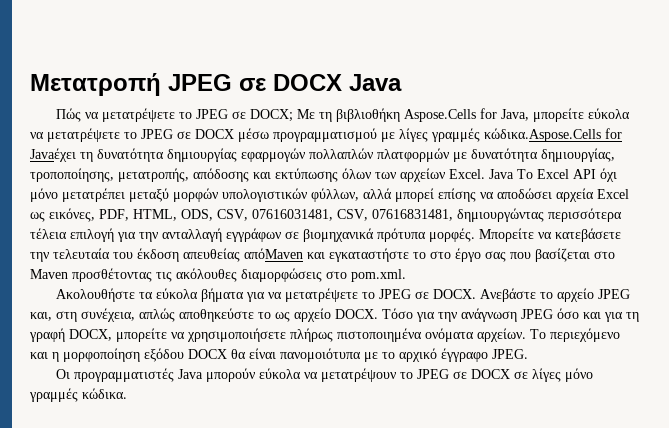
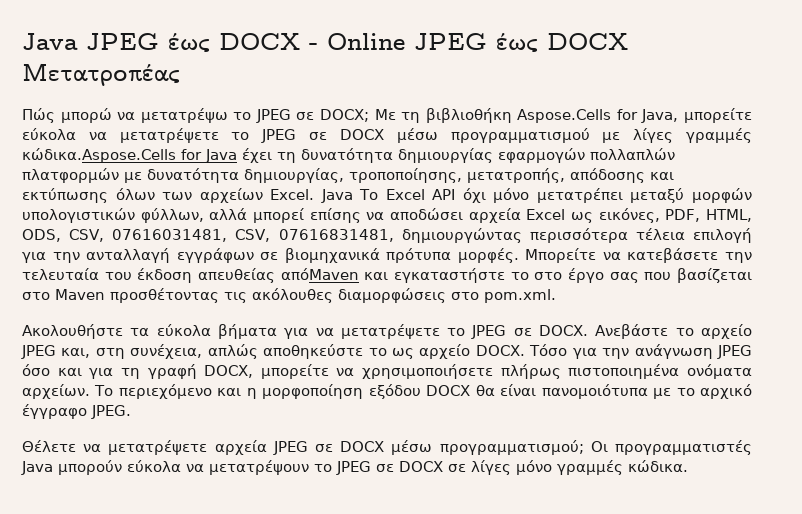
- Μετατροπή JPEG σε DOCX Java
- Πώς να μετατρέψετε το JPEG σε DOCX; Με τη βιβλιοθήκη Aspose.Cells for Java, μπορείτε εύκολα να μετατρέψετε το JPEG σε DOCX μέσω προγραμματισμού με λίγες γραμμές κώδικα.Aspose.Cells for Javaέχει τη δυνατότητα δημιουργίας εφαρμογών πολλαπλών πλατφορμών με δυνατότητα δημιουργίας, τροποποίησης, μετατροπής, απόδοσης και εκτύπωσης όλων των αρχείων Excel.
+ Java JPEG έως DOCX - Online JPEG έως DOCX Μετατροπέας
+ Πώς μπορώ να μετατρέψω το JPEG σε DOCX; Με τη βιβλιοθήκη Aspose.Cells for Java, μπορείτε εύκολα να μετατρέψετε το JPEG σε DOCX μέσω προγραμματισμού με λίγες γραμμές κώδικα.Aspose.Cells for Java έχει τη δυνατότητα δημιουργίας εφαρμογών πολλαπλών πλατφορμών με δυνατότητα δημιουργίας, τροποποίησης, μετατροπής, απόδοσης και εκτύπωσης όλων των αρχείων Excel.
- Οι προγραμματιστές Java μπορούν εύκολα να μετατρέψουν το JPEG σε DOCX σε λίγες μόνο γραμμές κώδικα.
+ Θέλετε να μετατρέψετε αρχεία JPEG σε DOCX μέσω προγραμματισμού; Οι προγραμματιστές Java μπορούν εύκολα να μετατρέψουν το JPEG σε DOCX σε λίγες μόνο γραμμές κώδικα.

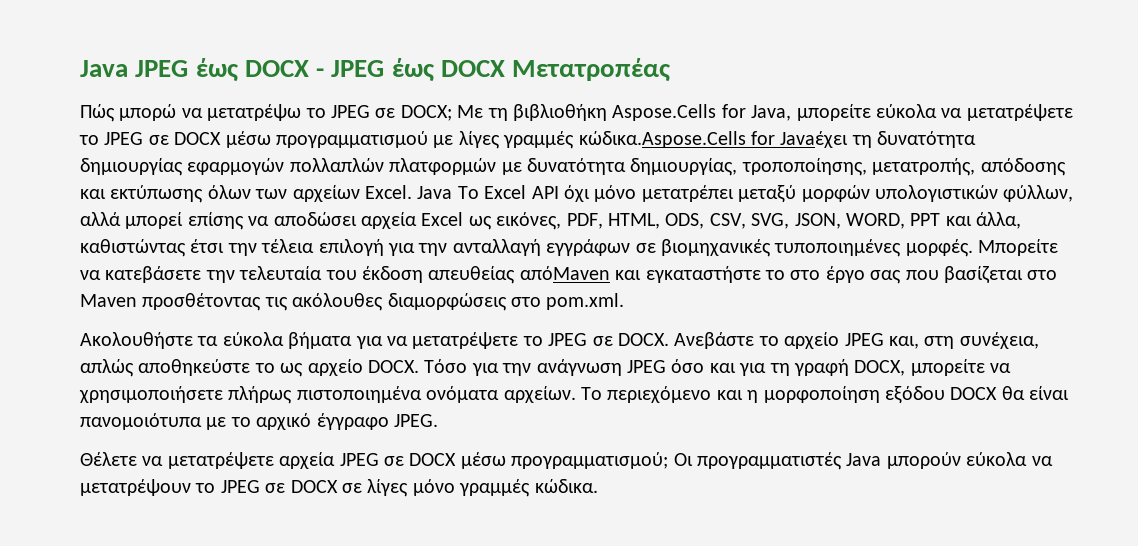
- Java JPEG έως DOCX - Online JPEG έως DOCX Μετατροπέας
+ Java JPEG έως DOCX - JPEG έως DOCX Μετατροπέας
- Πώς μπορώ να μετατρέψω το JPEG σε DOCX; Με τη βιβλιοθήκη Aspose.Cells for Java, μπορείτε εύκολα να μετατρέψετε το JPEG σε DOCX μέσω προγραμματισμού με λίγες γραμμές κώδικα.Aspose.Cells for Java έχει τη δυνατότητα δημιουργίας εφαρμογών πολλαπλών πλατφορμών με δυνατότητα δημιουργίας, τροποποίησης, μετατροπής, απόδοσης και εκτύπωσης όλων των αρχείων Excel.
+ Πώς μπορώ να μετατρέψω το JPEG σε DOCX; Με τη βιβλιοθήκη Aspose.Cells for Java, μπορείτε εύκολα να μετατρέψετε το JPEG σε DOCX μέσω προγραμματισμού με λίγες γραμμές κώδικα.Aspose.Cells for Javaέχει τη δυνατότητα δημιουργίας εφαρμογών πολλαπλών πλατφορμών με δυνατότητα δημιουργίας, τροποποίησης, μετατροπής, απόδοσης και εκτύπωσης όλων των αρχείων Excel.
- Java Το Excel API όχι μόνο μετατρέπει μεταξύ μορφών υπολογιστικών φύλλων, αλλά μπορεί επίσης να αποδώσει αρχεία Excel ως εικόνες, PDF, HTML, ODS, CSV, 07616031481, CSV, 07616831481, δημιουργώντας περισσότερα τέλεια επιλογή για την ανταλλαγή εγγράφων σε βιομηχανικά πρότυπα μορφές.
+ Java Το Excel API όχι μόνο μετατρέπει μεταξύ μορφών υπολογιστικών φύλλων, αλλά μπορεί επίσης να αποδώσει αρχεία Excel ως εικόνες, PDF, HTML, ODS, CSV, SVG, JSON, WORD, PPT και άλλα, καθιστώντας έτσι την τέλεια επιλογή για την ανταλλαγή εγγράφων σε βιομηχανικές τυποποιημένες μορφές.

